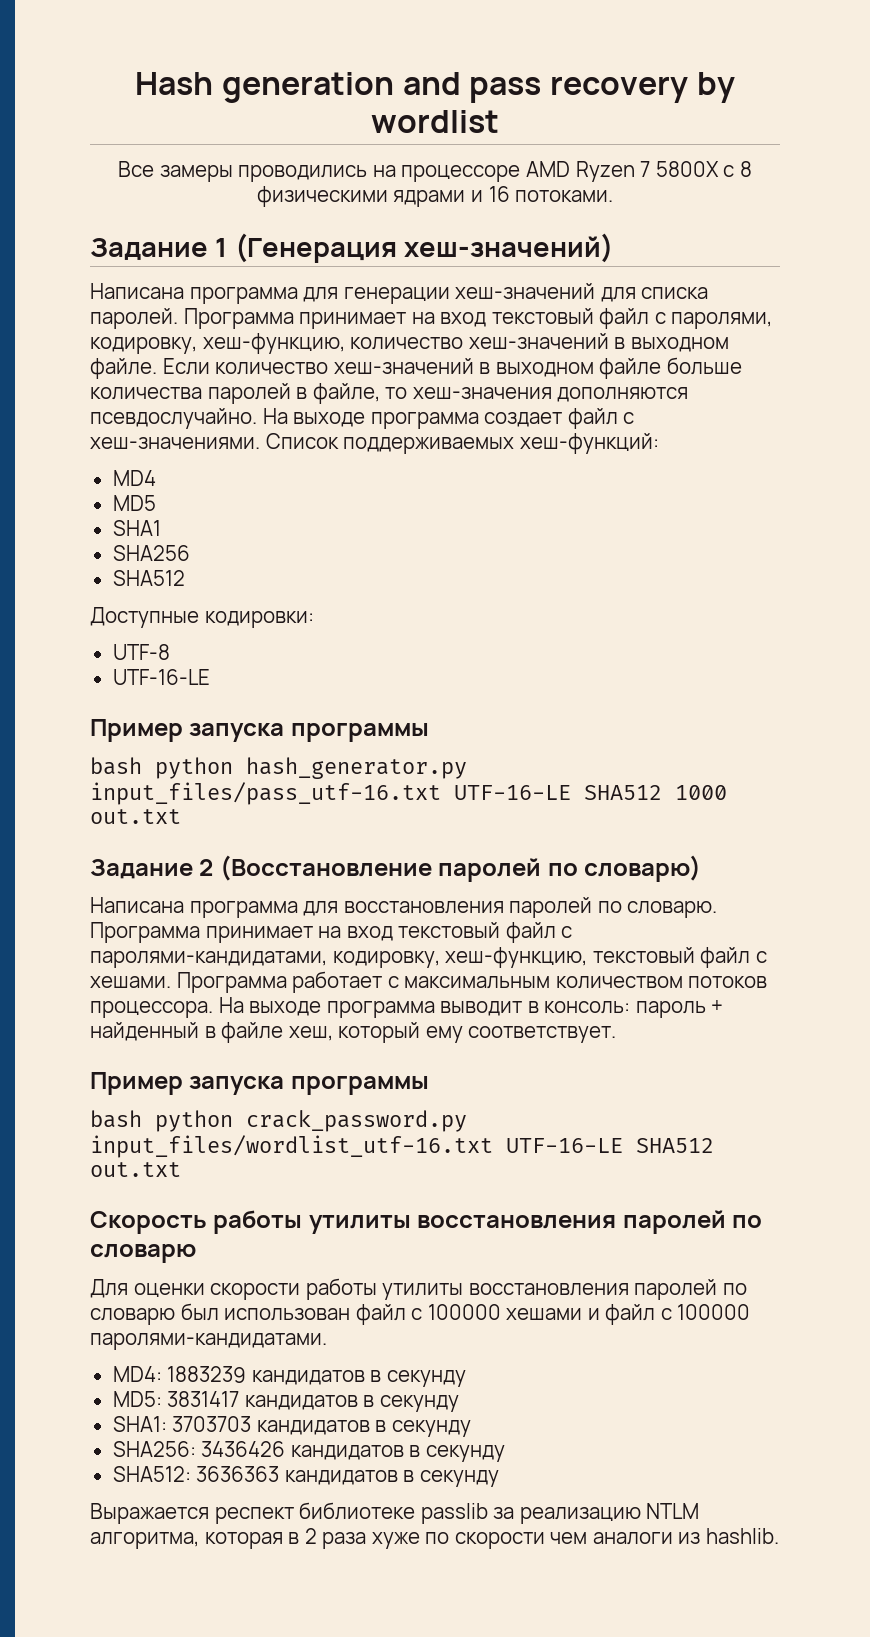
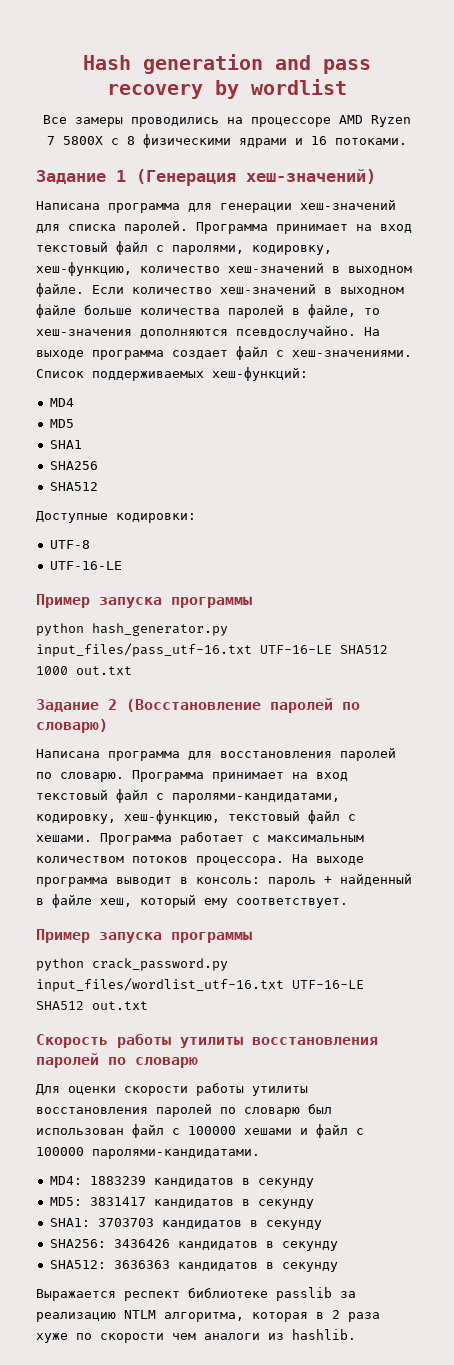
- bash python hash_generator.py input_files/pass_utf-16.txt UTF-16-LE SHA512 1000 out.txt
+ python hash_generator.py input_files/pass_utf-16.txt UTF-16-LE SHA512 1000 out.txt
- bash python crack_password.py input_files/wordlist_utf-16.txt UTF-16-LE SHA512 out.txt
+ python crack_password.py input_files/wordlist_utf-16.txt UTF-16-LE SHA512 out.txt

